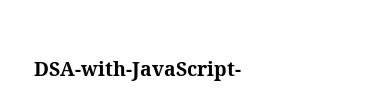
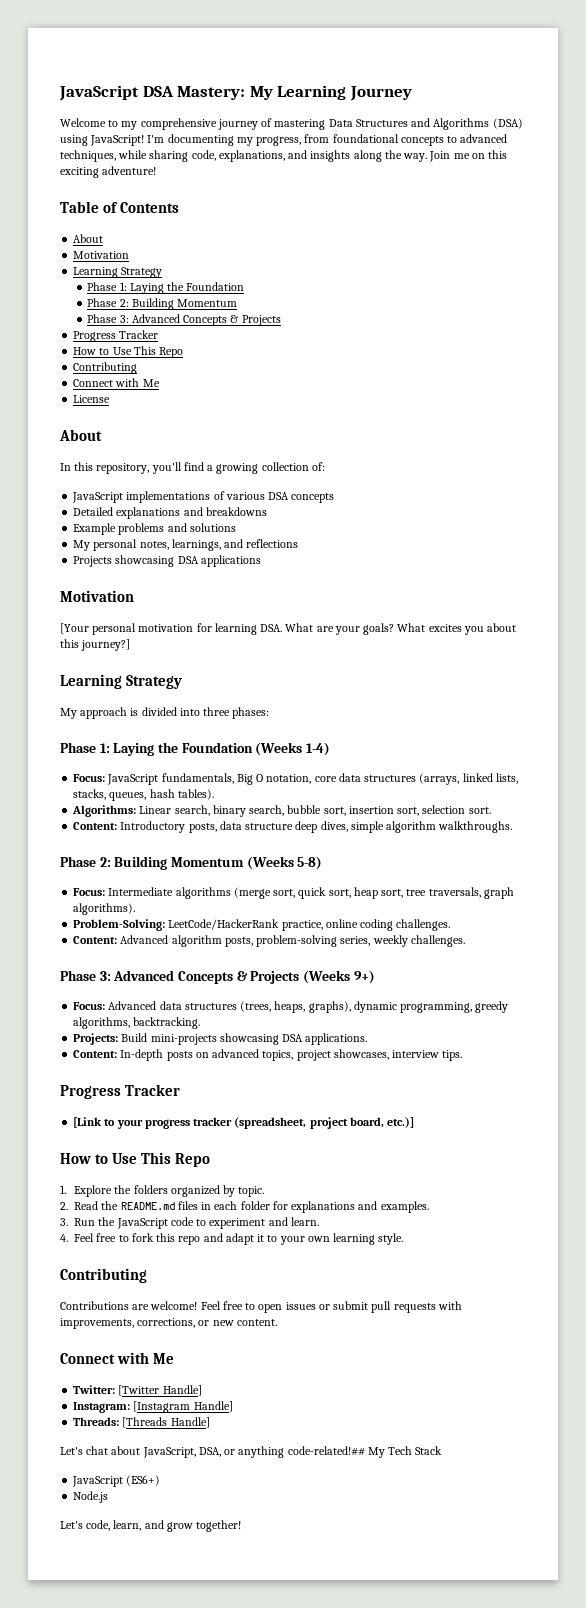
- DSA-with-JavaScript-
+ JavaScript DSA Mastery: My Learning Journey
+ Welcome to my comprehensive journey of mastering Data Structures and Algorithms (DSA) using JavaScript! I'm documenting my progress, from foundational concepts to advanced techniques, while sharing code, explanations, and insights along the way. Join me on this exciting adventure!
+ Table of Contents
+ About
+ Motivation
+ Learning Strategy
+ Phase 1: Laying the Foundation
+ Phase 2: Building Momentum
+ Phase 3: Advanced Concepts & Projects
+ Progress Tracker
+ How to Use This Repo
+ Contributing
+ Connect with Me
+ License
+ About
+ In this repository, you'll find a growing collection of:
+ JavaScript implementations of various DSA concepts
+ Detailed explanations and breakdowns
+ Example problems and solutions
+ My personal notes, learnings, and reflections
+ Projects showcasing DSA applications
+ Motivation
+ [Your personal motivation for learning DSA. What are your goals? What excites you about this journey?]
+ Learning Strategy
+ My approach is divided into three phases:
+ Phase 1: Laying the Foundation (Weeks 1-4)
+ Focus: JavaScript fundamentals, Big O notation, core data structures (arrays, linked lists, stacks, queues, hash tables).
+ Algorithms: Linear search, binary search, bubble sort, insertion sort, selection sort.
+ Content: Introductory posts, data structure deep dives, simple algorithm walkthroughs.
+ Phase 2: Building Momentum (Weeks 5-8)
+ Focus: Intermediate algorithms (merge sort, quick sort, heap sort, tree traversals, graph algorithms).
+ Problem-Solving: LeetCode/HackerRank practice, online coding challenges.
+ Content: Advanced algorithm posts, problem-solving series, weekly challenges.
+ Phase 3: Advanced Concepts & Projects (Weeks 9+)
+ Focus: Advanced data structures (trees, heaps, graphs), dynamic programming, greedy algorithms, backtracking.
+ Projects: Build mini-projects showcasing DSA applications.
+ Content: In-depth posts on advanced topics, project showcases, interview tips.
+ Progress Tracker
+ [Link to your progress tracker (spreadsheet, project board, etc.)]
+ How to Use This Repo
+ 1. Explore the folders organized by topic.
+ 2. Read the README.md files in each folder for explanations and examples.
+ 3. Run the JavaScript code to experiment and learn.
+ 4. Feel free to fork this repo and adapt it to your own learning style.
+ Contributing
+ Contributions are welcome! Feel free to open issues or submit pull requests with improvements, corrections, or new content.
+ Connect with Me
+ Twitter: [Twitter Handle]
+ Instagram: [Instagram Handle]
+ Threads: [Threads Handle]
+ Let's chat about JavaScript, DSA, or anything code-related!## My Tech Stack
+ JavaScript (ES6+)
+ Node.js
+ Let's code, learn, and grow together!

